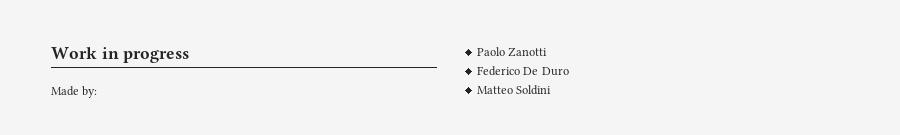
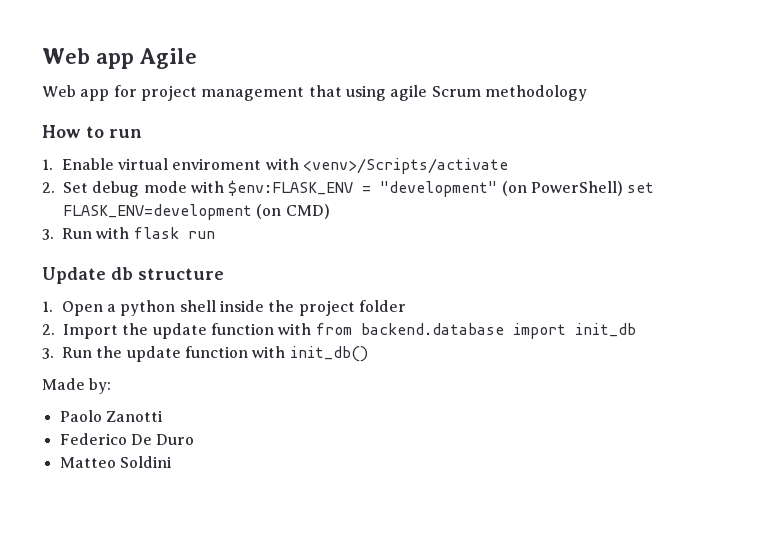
- Work in progress
+ Web app Agile
+ Web app for project management that using agile Scrum methodology
+ How to run
+ 1. Enable virtual enviroment with <venv>/Scripts/activate
+ 2. Set debug mode with $env:FLASK_ENV = "development" (on PowerShell) set FLASK_ENV=development (on CMD)
+ 3. Run with flask run
+ Update db structure
+ 1. Open a python shell inside the project folder
+ 2. Import the update function with from backend.database import init_db
+ 3. Run the update function with init_db()

